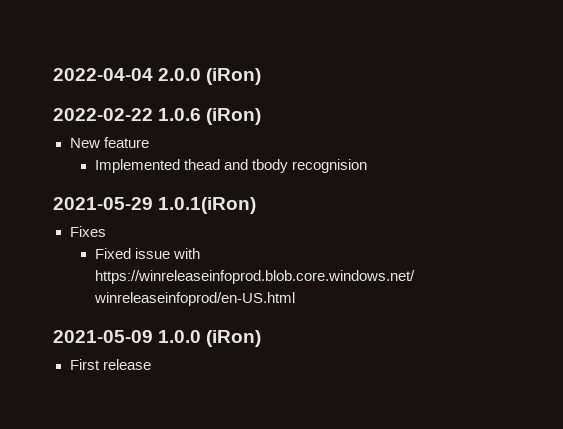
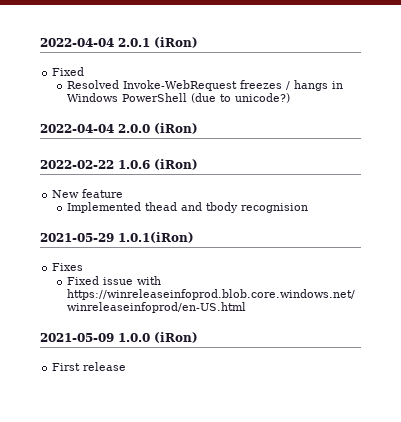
+ 2022-04-04 2.0.1 (iRon)
+ Fixed
+ Resolved Invoke-WebRequest freezes / hangs in Windows PowerShell (due to unicode?)

